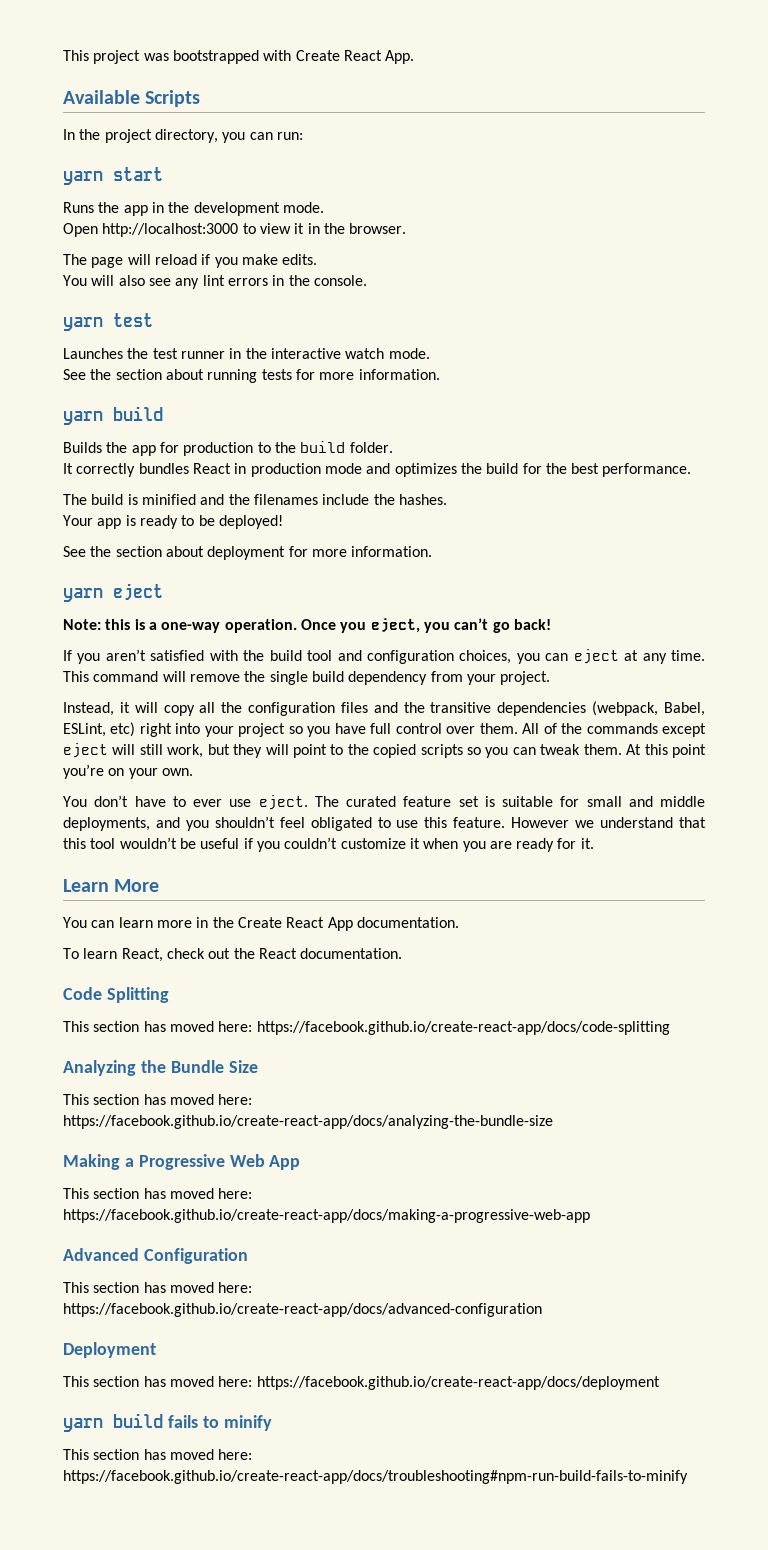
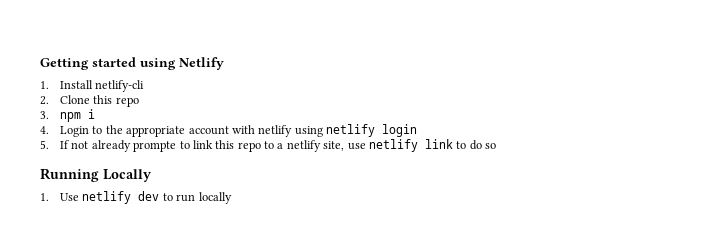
- This project was bootstrapped with Create React App.
- Available Scripts
- In the project directory, you can run:
- yarn start
- Runs the app in the development mode.
- Open http://localhost:3000 to view it in the browser.
- The page will reload if you make edits.
- You will also see any lint errors in the console.
- yarn test
- Launches the test runner in the interactive watch mode.
- See the section about running tests for more information.
- yarn build
- Builds the app for production to the build folder.
- It correctly bundles React in production mode and optimizes the build for the best performance.
- The build is minified and the filenames include the hashes.
- Your app is ready to be deployed!
- See the section about deployment for more information.
- yarn eject
- Note: this is a one-way operation. Once you eject, you can’t go back!
- If you aren’t satisfied with the build tool and configuration choices, you can eject at any time. This command will remove the single build dependency from your project.
- Instead, it will copy all the configuration files and the transitive dependencies (webpack, Babel, ESLint, etc) right into your project so you have full control over them. All of the commands except eject will still work, but they will point to the copied scripts so you can tweak them. At this point you’re on your own.
- You don’t have to ever use eject. The curated feature set is suitable for small and middle deployments, and you shouldn’t feel obligated to use this feature. However we understand that this tool wouldn’t be useful if you couldn’t customize it when you are ready for it.
- Learn More
- You can learn more in the Create React App documentation.
- To learn React, check out the React documentation.
- Code Splitting
- This section has moved here: https://facebook.github.io/create-react-app/docs/code-splitting
- Analyzing the Bundle Size
- This section has moved here: https://facebook.github.io/create-react-app/docs/analyzing-the-bundle-size
- Making a Progressive Web App
- This section has moved here: https://facebook.github.io/create-react-app/docs/making-a-progressive-web-app
- Advanced Configuration
- This section has moved here: https://facebook.github.io/create-react-app/docs/advanced-configuration
- Deployment
- This section has moved here: https://facebook.github.io/create-react-app/docs/deployment
- yarn build fails to minify
- This section has moved here: https://facebook.github.io/create-react-app/docs/troubleshooting#npm-run-build-fails-to-minify
+ Getting started using Netlify
+ 1. Install netlify-cli
+ 2. Clone this repo
+ 3. npm i
+ 4. Login to the appropriate account with netlify using netlify login
+ 5. If not already prompte to link this repo to a netlify site, use netlify link to do so
+ Running Locally
+ 1. Use netlify dev to run locally

